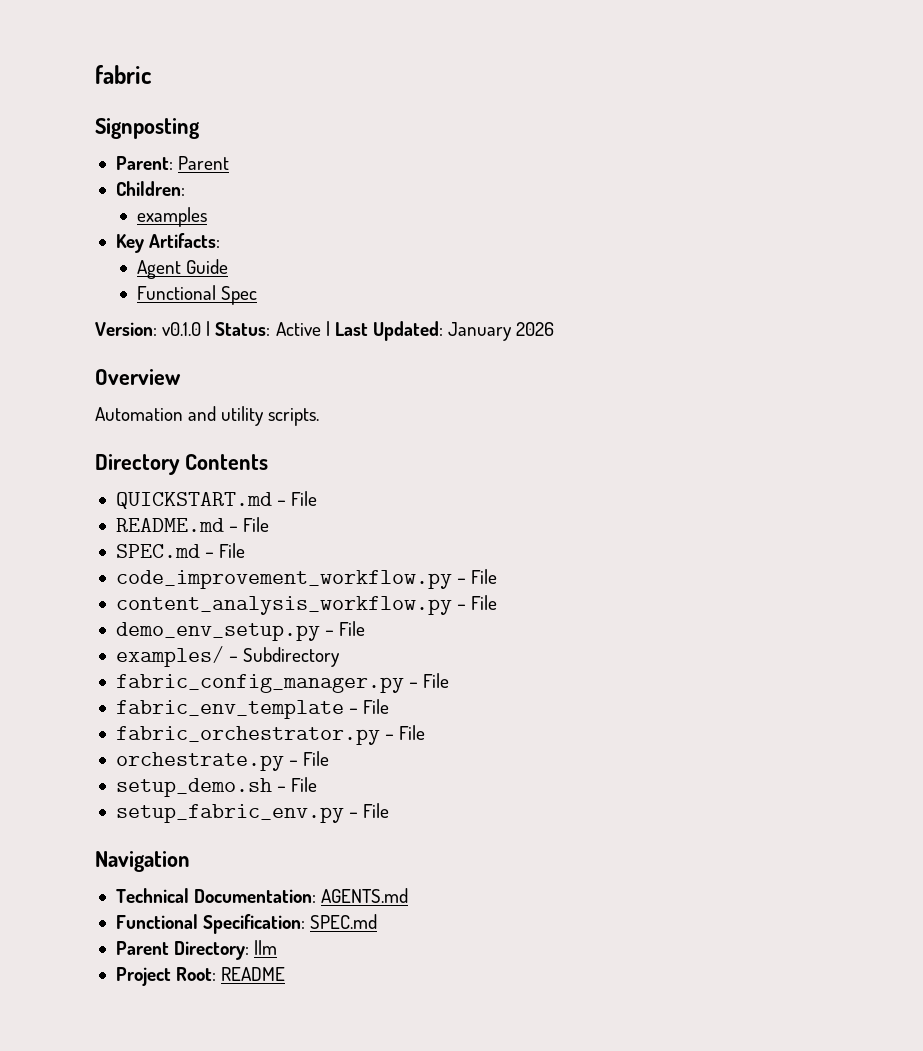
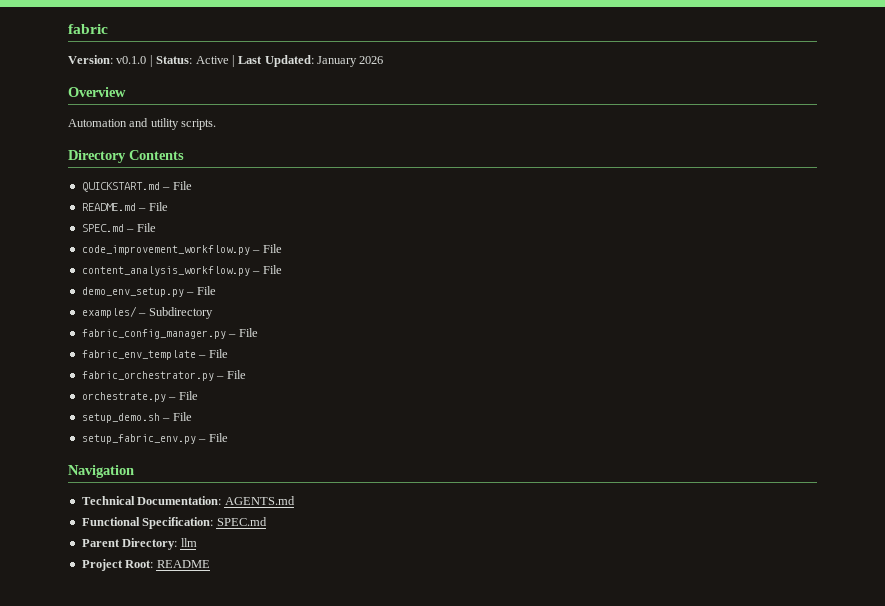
- Signposting
- Parent: Parent
- Children:
- examples
- Key Artifacts:
- Agent Guide
- Functional Spec

